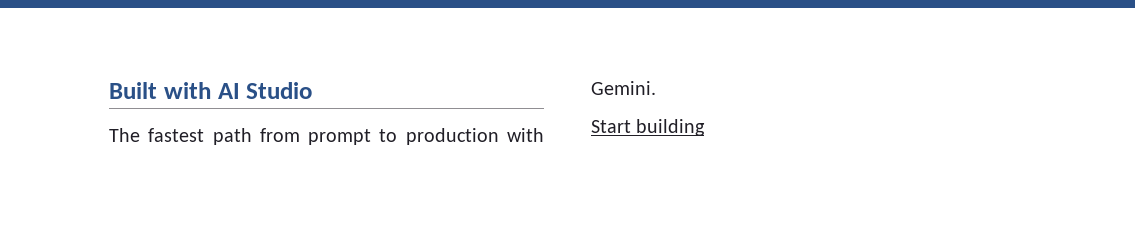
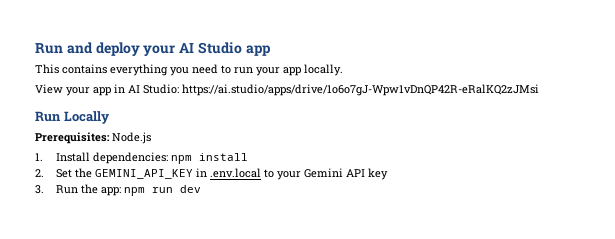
- Built with AI Studio
- The fastest path from prompt to production with Gemini.
- Start building
+ Run and deploy your AI Studio app
+ This contains everything you need to run your app locally.
+ View your app in AI Studio: https://ai.studio/apps/drive/1o6o7gJ-Wpw1vDnQP42R-eRalKQ2zJMsi
+ Run Locally
+ Prerequisites: Node.js
+ 1. Install dependencies: npm install
+ 2. Set the GEMINI_API_KEY in .env.local to your Gemini API key
+ 3. Run the app: npm run dev

